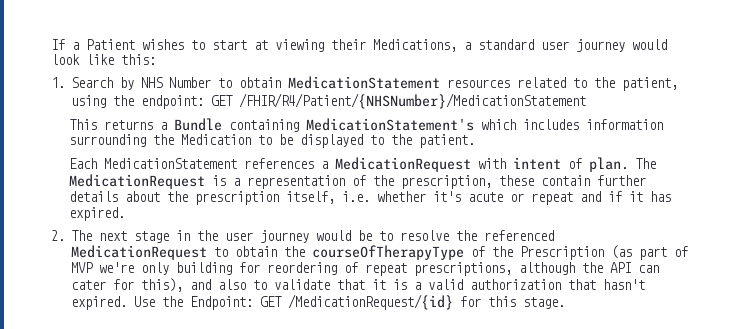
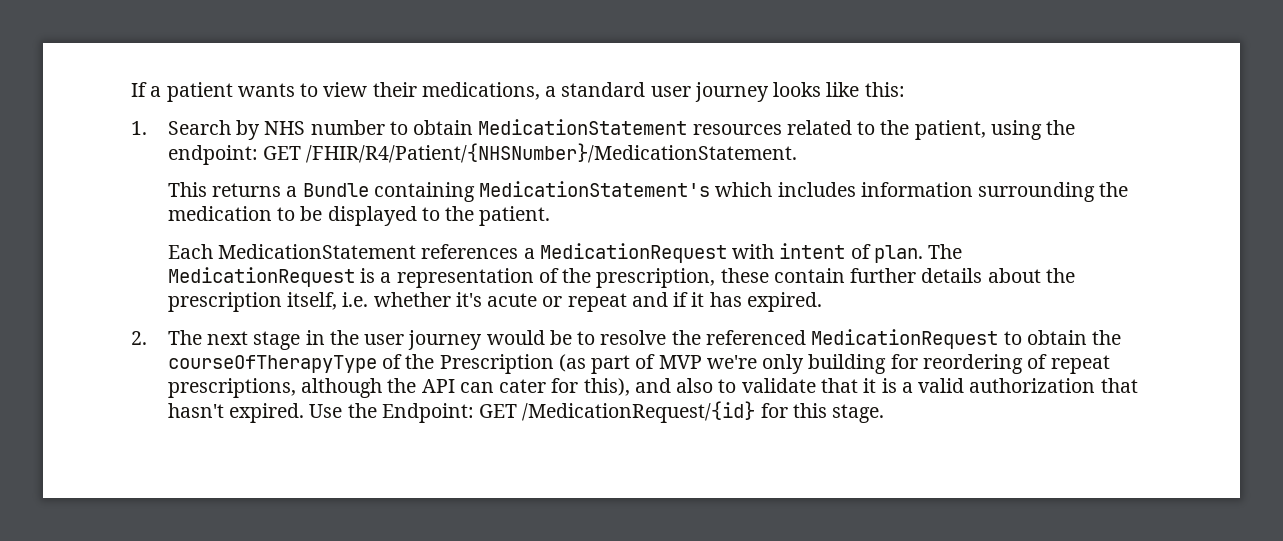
- If a Patient wishes to start at viewing their Medications, a standard user journey would look like this:
+ If a patient wants to view their medications, a standard user journey looks like this:
- 1. Search by NHS Number to obtain MedicationStatement resources related to the patient, using the endpoint: GET /FHIR/R4/Patient/{NHSNumber}/MedicationStatement
+ 1. Search by NHS number to obtain MedicationStatement resources related to the patient, using the endpoint: GET /FHIR/R4/Patient/{NHSNumber}/MedicationStatement.
- This returns a Bundle containing MedicationStatement's which includes information surrounding the Medication to be displayed to the patient.
+ This returns a Bundle containing MedicationStatement's which includes information surrounding the medication to be displayed to the patient.

